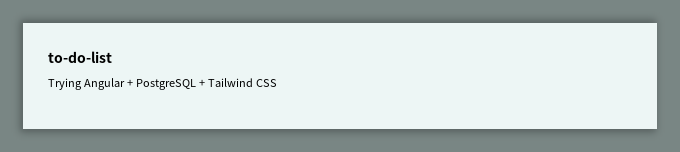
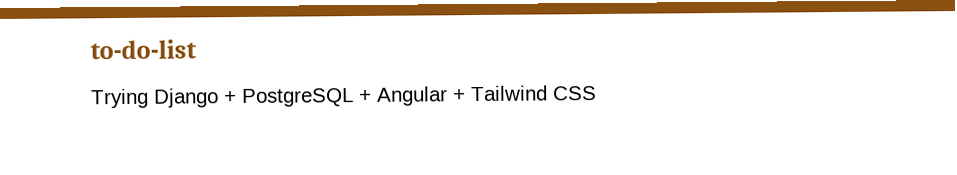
- Trying Angular + PostgreSQL + Tailwind CSS
+ Trying Django + PostgreSQL + Angular + Tailwind CSS

